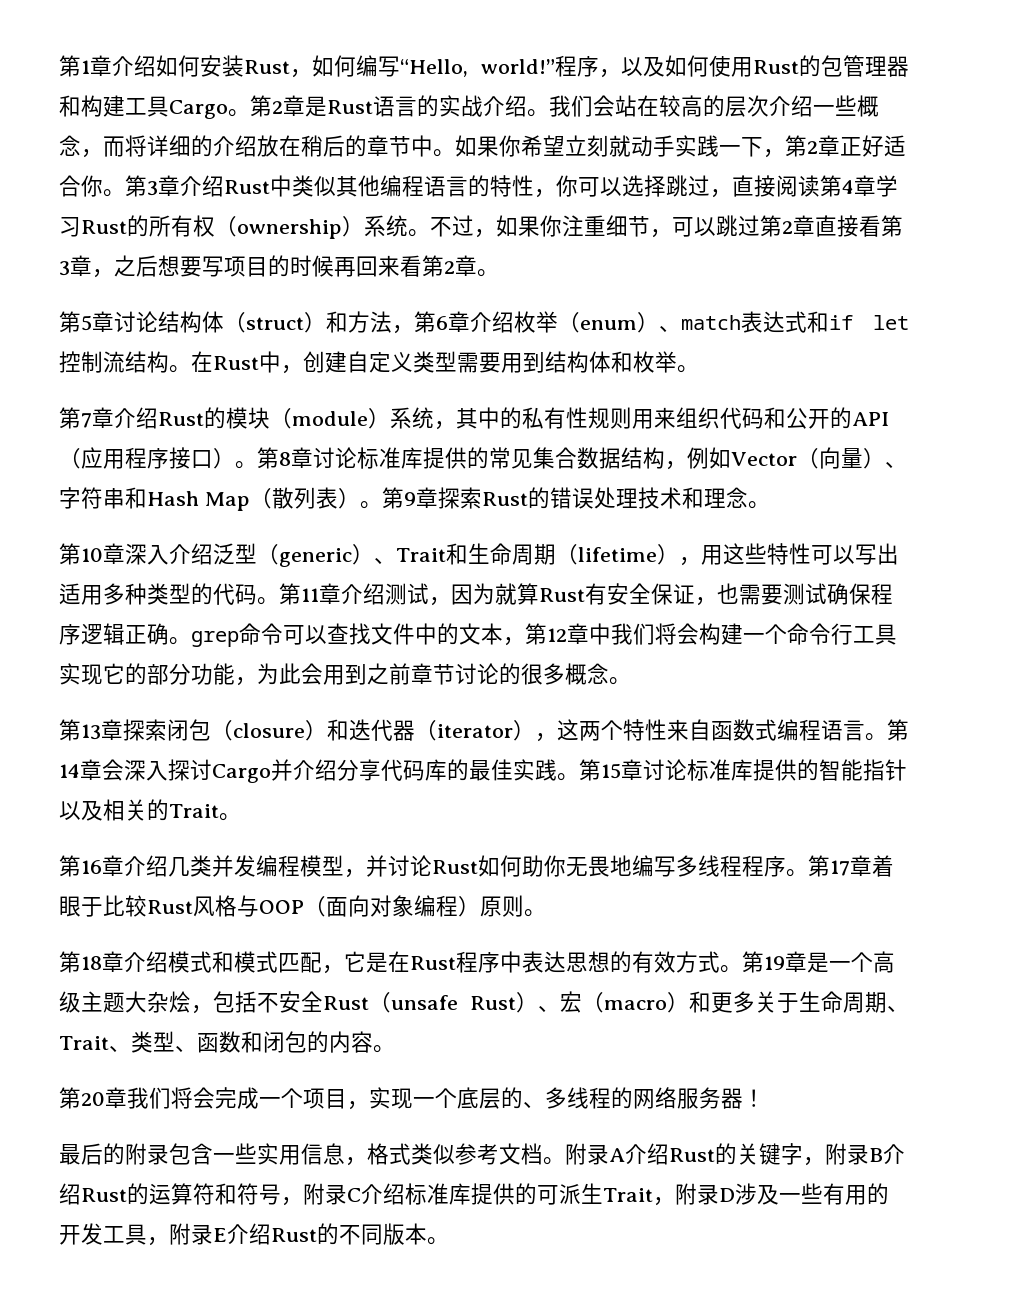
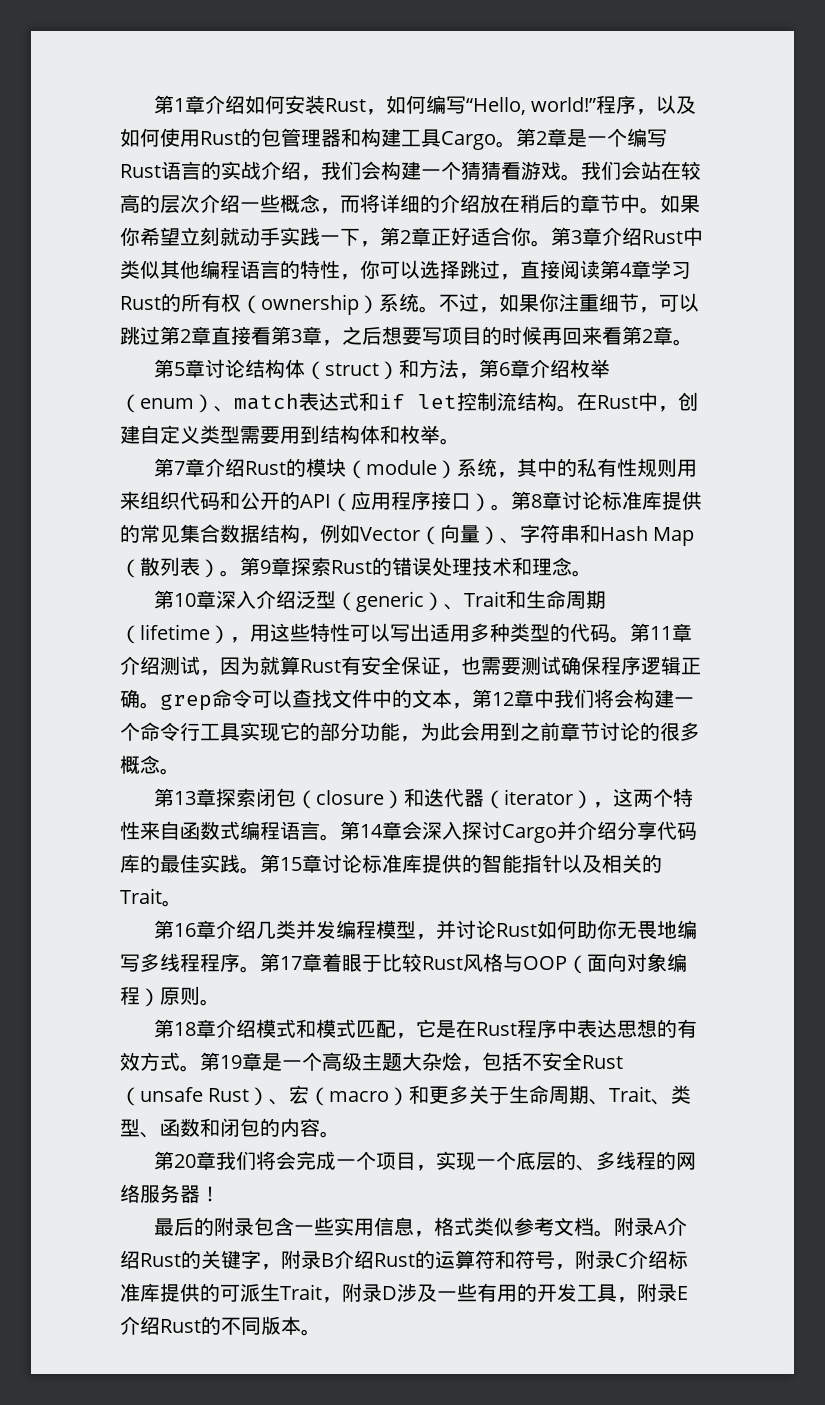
- 第2章是Rust语言的实战介绍。
+ 第2章是一个编写Rust语言的实战介绍，我们会构建一个猜猜看游戏。

